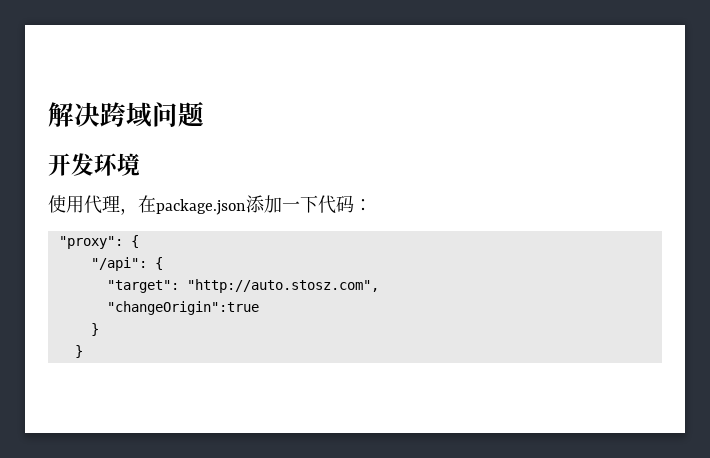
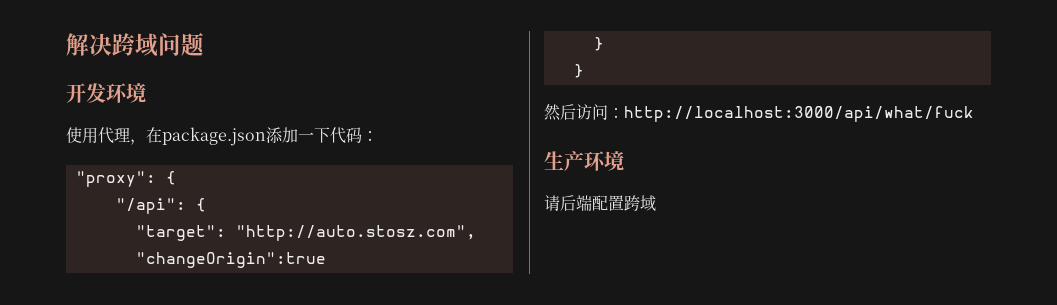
+ 然后访问：http://localhost:3000/api/what/fuck
+ 生产环境
+ 请后端配置跨域

